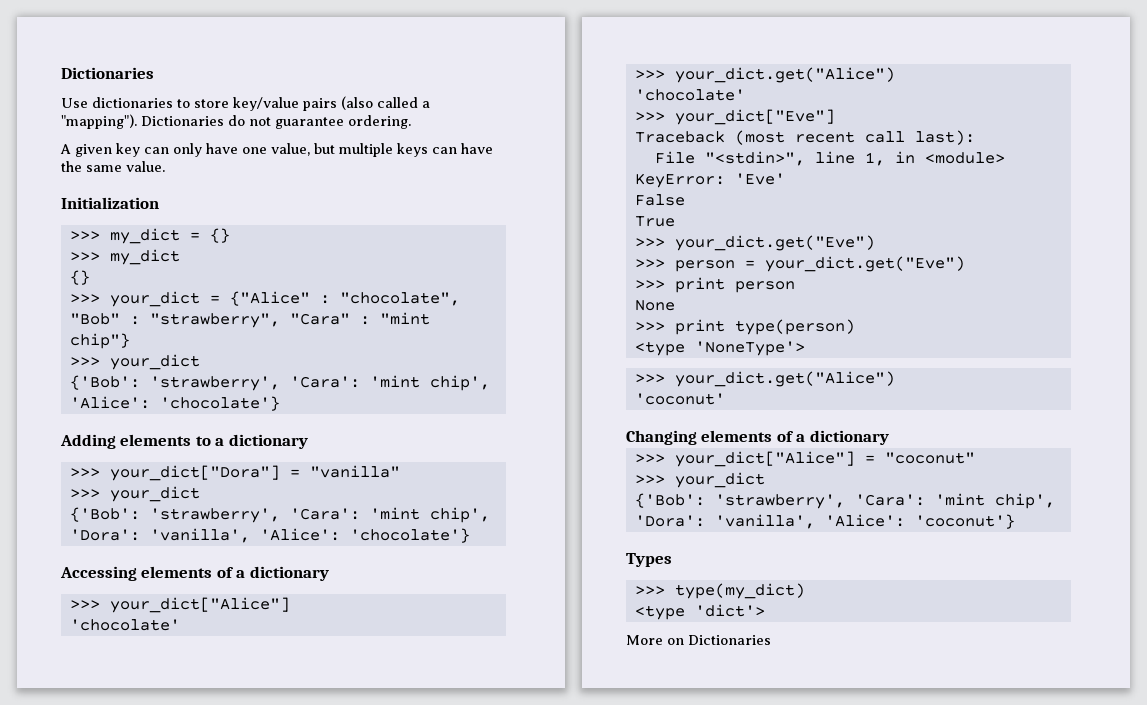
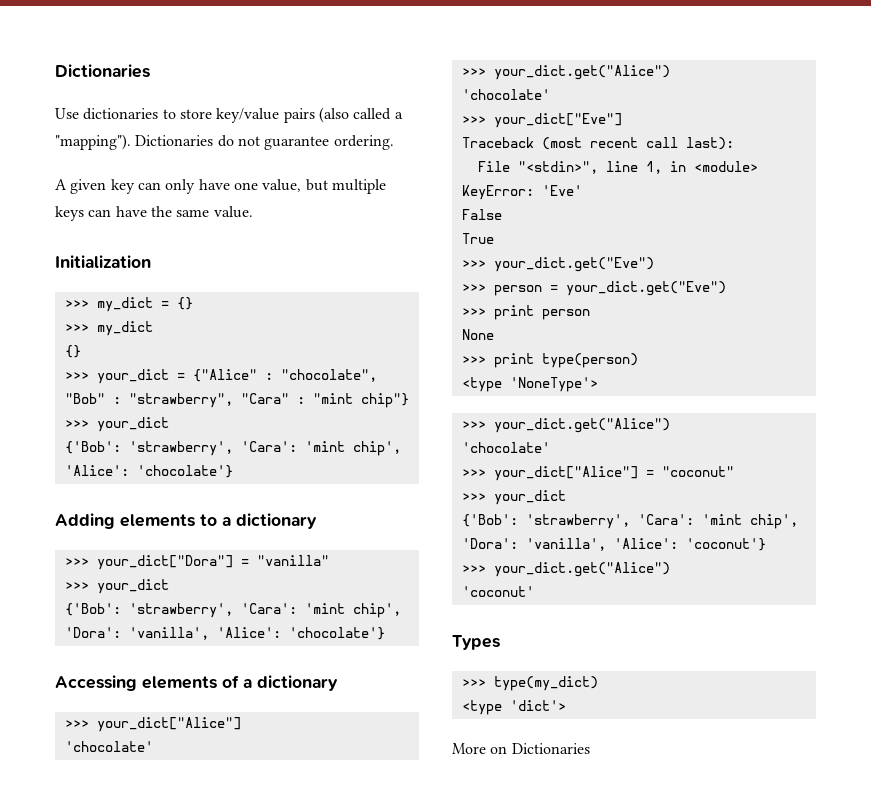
  <type 'NoneType'>
  >>> your_dict.get("Alice")
- 'coconut'
- Changing elements of a dictionary
+ 'chocolate'
  {'Bob': 'strawberry', 'Cara': 'mint chip', 'Dora': 'vanilla', 'Alice': 'coconut'}
+ >>> your_dict.get("Alice")
+ 'coconut'

